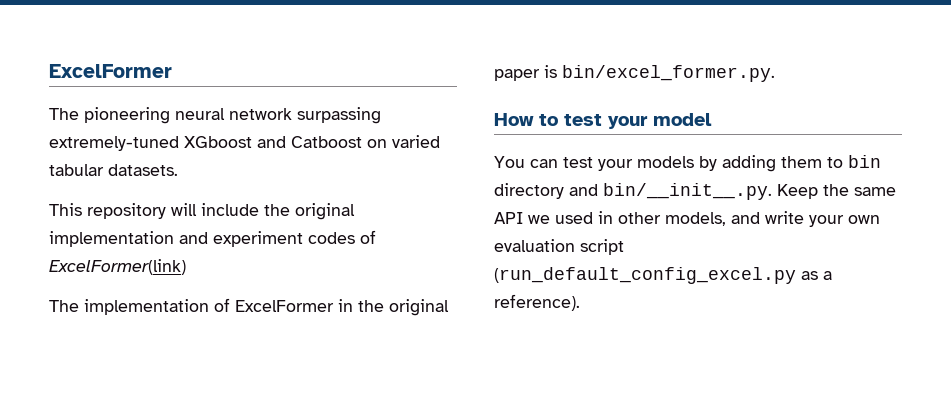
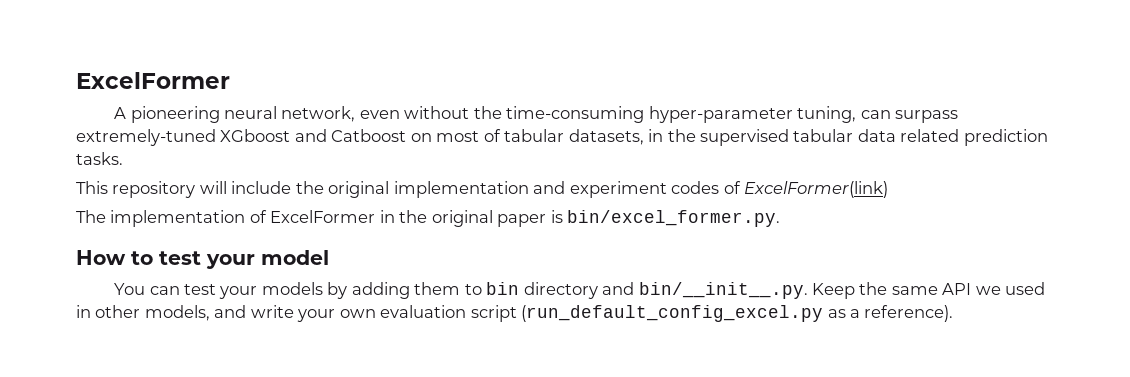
- The pioneering neural network surpassing extremely-tuned XGboost and Catboost on varied tabular datasets.
+ A pioneering neural network, even without the time-consuming hyper-parameter tuning, can surpass extremely-tuned XGboost and Catboost on most of tabular datasets, in the supervised tabular data related prediction tasks.

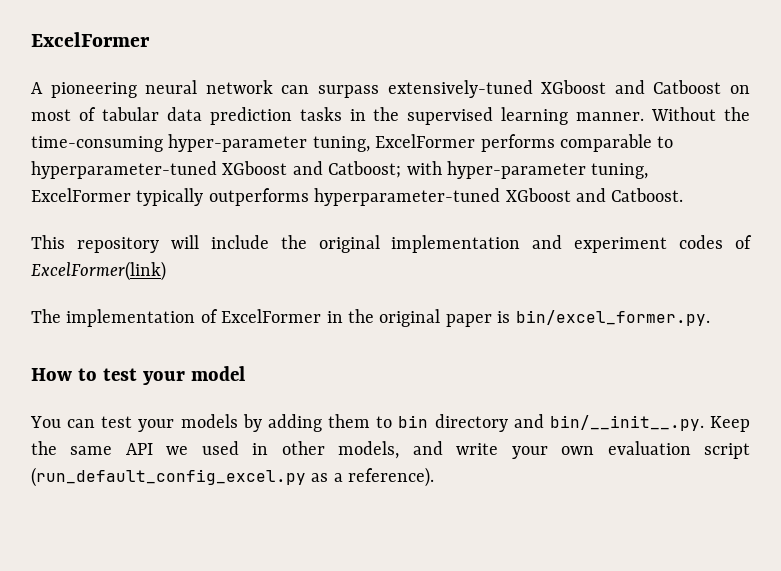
- A pioneering neural network, even without the time-consuming hyper-parameter tuning, can surpass extremely-tuned XGboost and Catboost on most of tabular datasets, in the supervised tabular data related prediction tasks.
+ A pioneering neural network can surpass extensively-tuned XGboost and Catboost on most of tabular data prediction tasks in the supervised learning manner. Without the time-consuming hyper-parameter tuning, ExcelFormer performs comparable to hyperparameter-tuned XGboost and Catboost; with hyper-parameter tuning, ExcelFormer typically outperforms hyperparameter-tuned XGboost and Catboost.

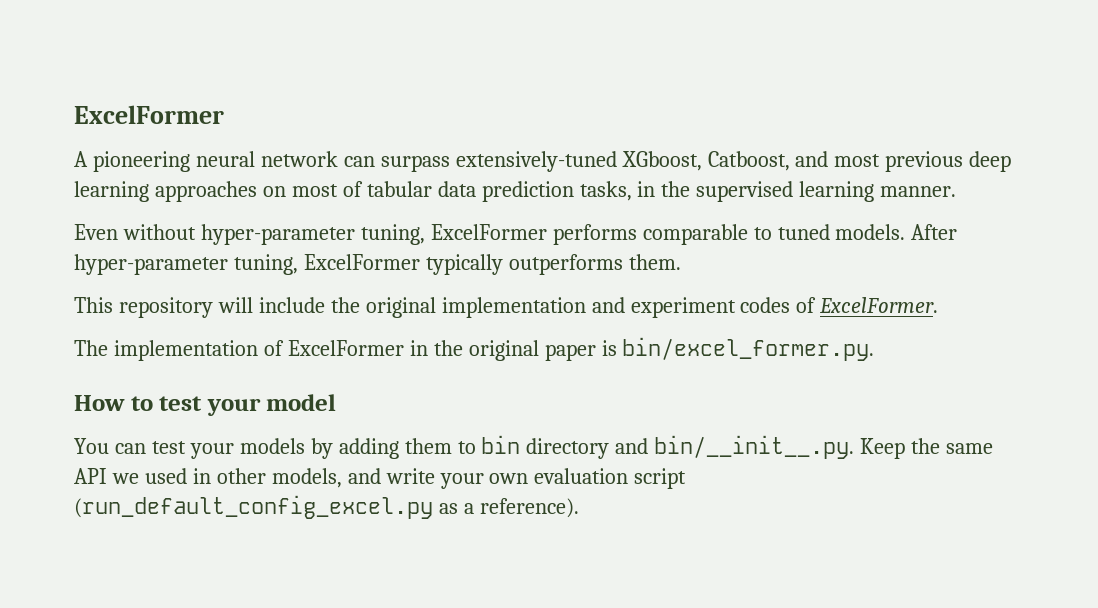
- A pioneering neural network can surpass extensively-tuned XGboost and Catboost on most of tabular data prediction tasks in the supervised learning manner. Without the time-consuming hyper-parameter tuning, ExcelFormer performs comparable to hyperparameter-tuned XGboost and Catboost; with hyper-parameter tuning, ExcelFormer typically outperforms hyperparameter-tuned XGboost and Catboost.
+ A pioneering neural network can surpass extensively-tuned XGboost, Catboost, and most previous deep learning approaches on most of tabular data prediction tasks, in the supervised learning manner.
+ Even without hyper-parameter tuning, ExcelFormer performs comparable to tuned models. After hyper-parameter tuning, ExcelFormer typically outperforms them.
- This repository will include the original implementation and experiment codes of ExcelFormer(link)
+ This repository will include the original implementation and experiment codes of ExcelFormer.

